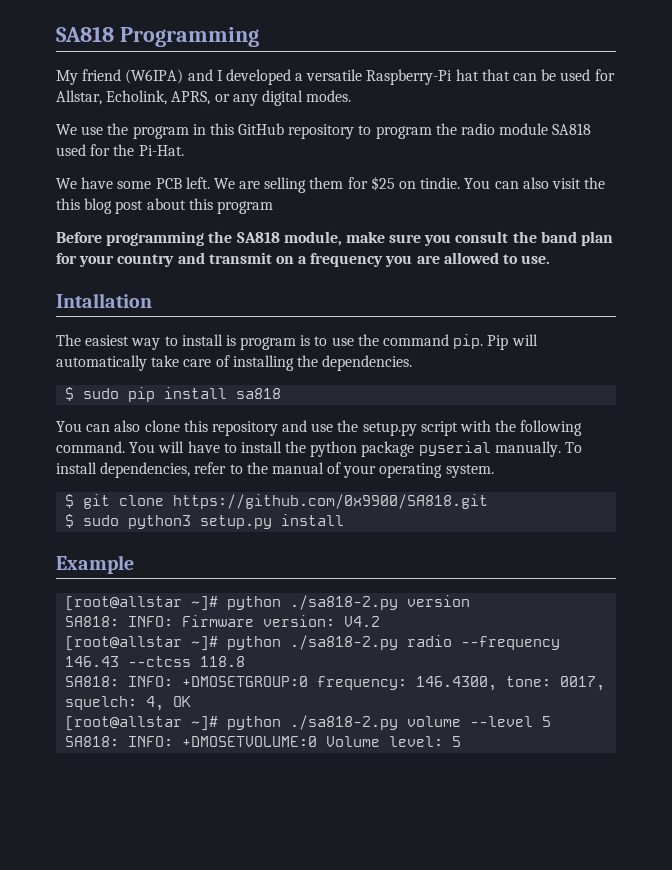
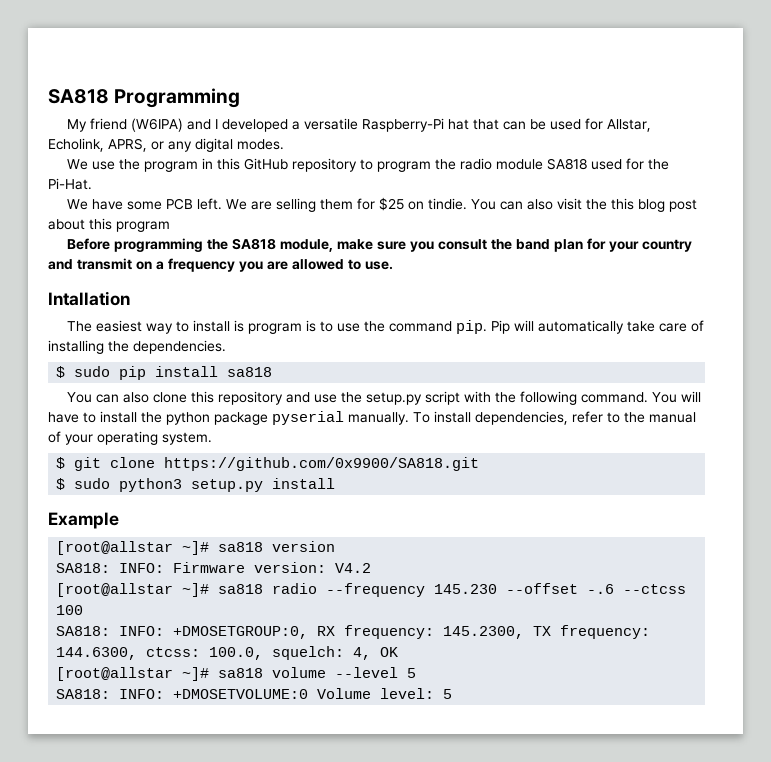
- [root@allstar ~]# python ./sa818-2.py version
+ [root@allstar ~]# sa818 version
- [root@allstar ~]# python ./sa818-2.py radio --frequency 146.43 --ctcss 118.8
- SA818: INFO: +DMOSETGROUP:0 frequency: 146.4300, tone: 0017, squelch: 4, OK
+ [root@allstar ~]# sa818 radio --frequency 145.230 --offset -.6 --ctcss 100
+ SA818: INFO: +DMOSETGROUP:0, RX frequency: 145.2300, TX frequency: 144.6300, ctcss: 100.0, squelch: 4, OK
- [root@allstar ~]# python ./sa818-2.py volume --level 5
+ [root@allstar ~]# sa818 volume --level 5

